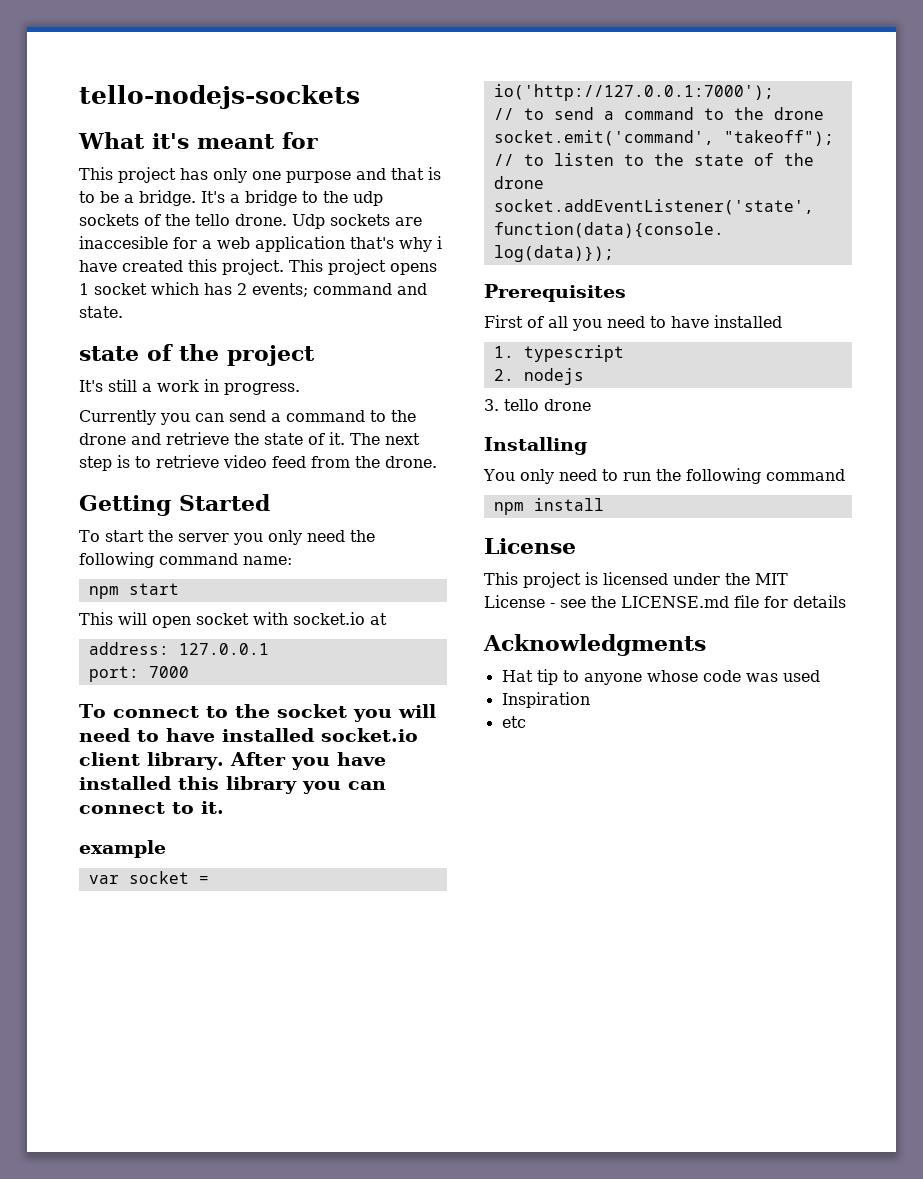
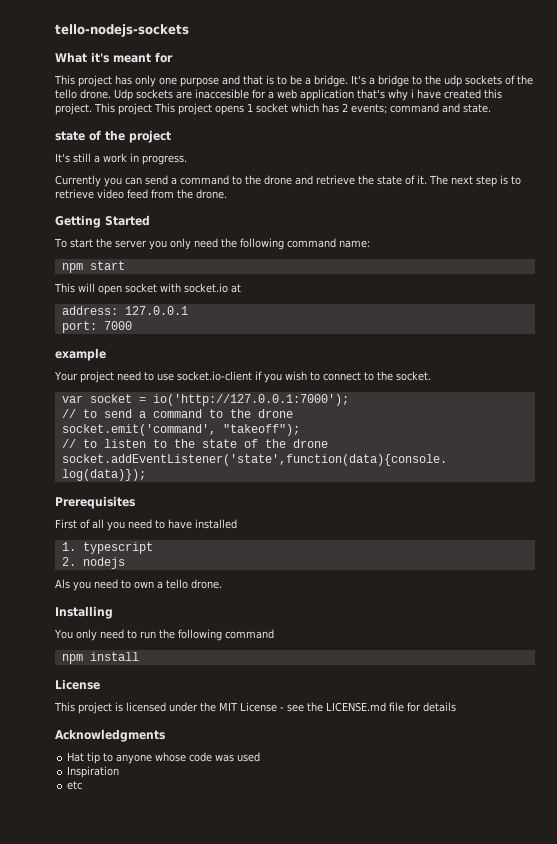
- This project opens 1 socket which has 2 events; command and state.
+ This project This project opens 1 socket which has 2 events; command and state.
- To connect to the socket you will need to have installed socket.io client library. After you have installed this library you can connect to it.
  example
+ Your project need to use socket.io-client if you wish to connect to the socket.
- 3. tello drone
+ Als you need to own a tello drone.

